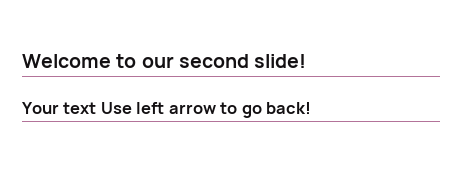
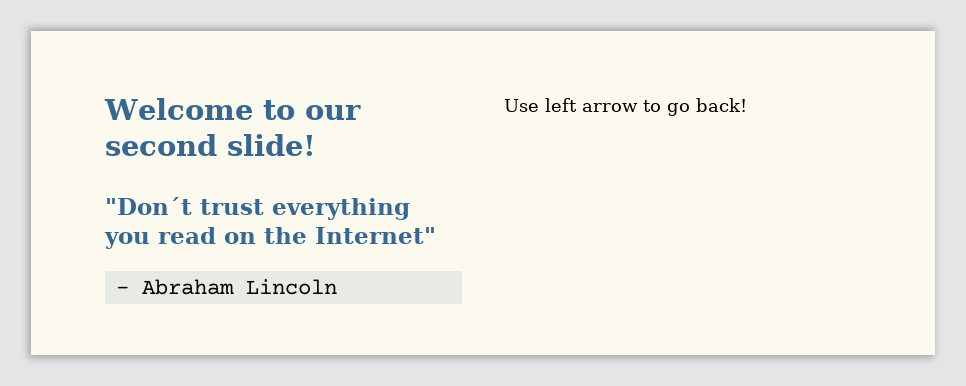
- Your text Use left arrow to go back!
+ "Don´t trust everything you read on the Internet"
+ - Abraham Lincoln
+ Use left arrow to go back!

